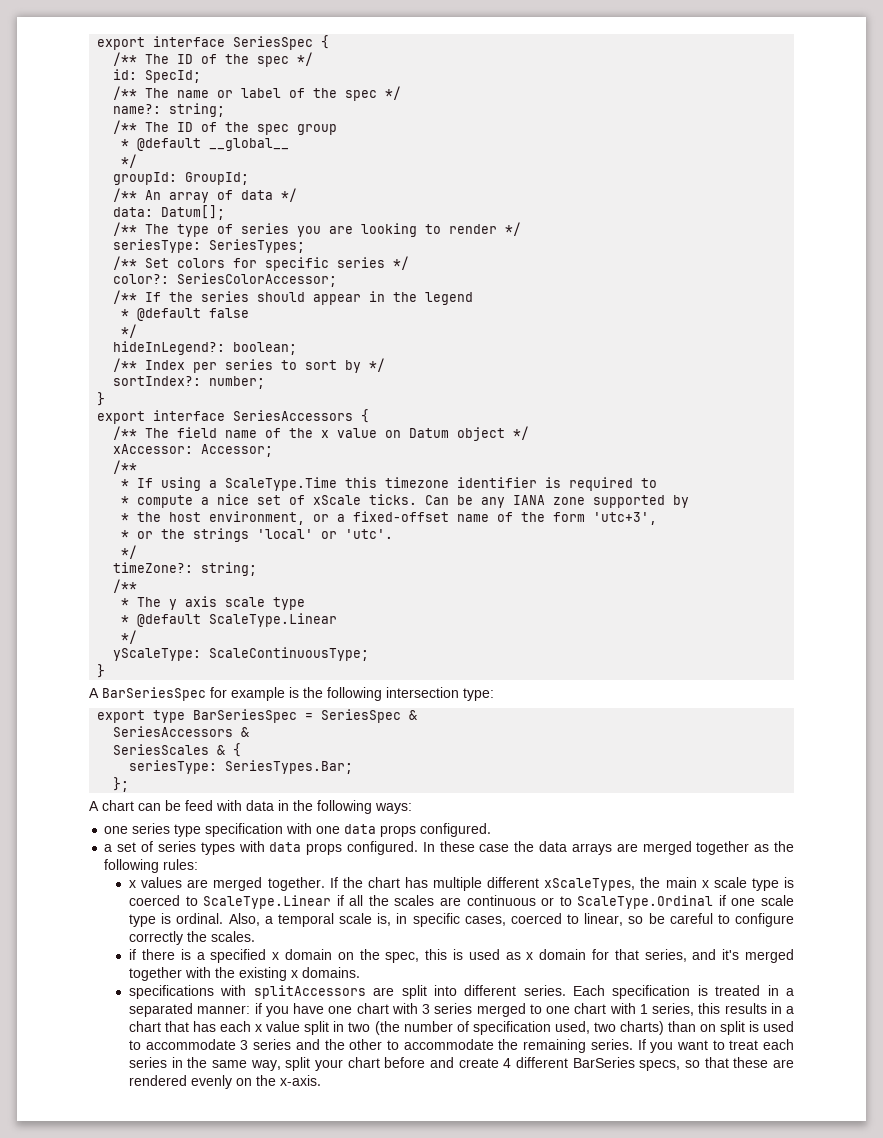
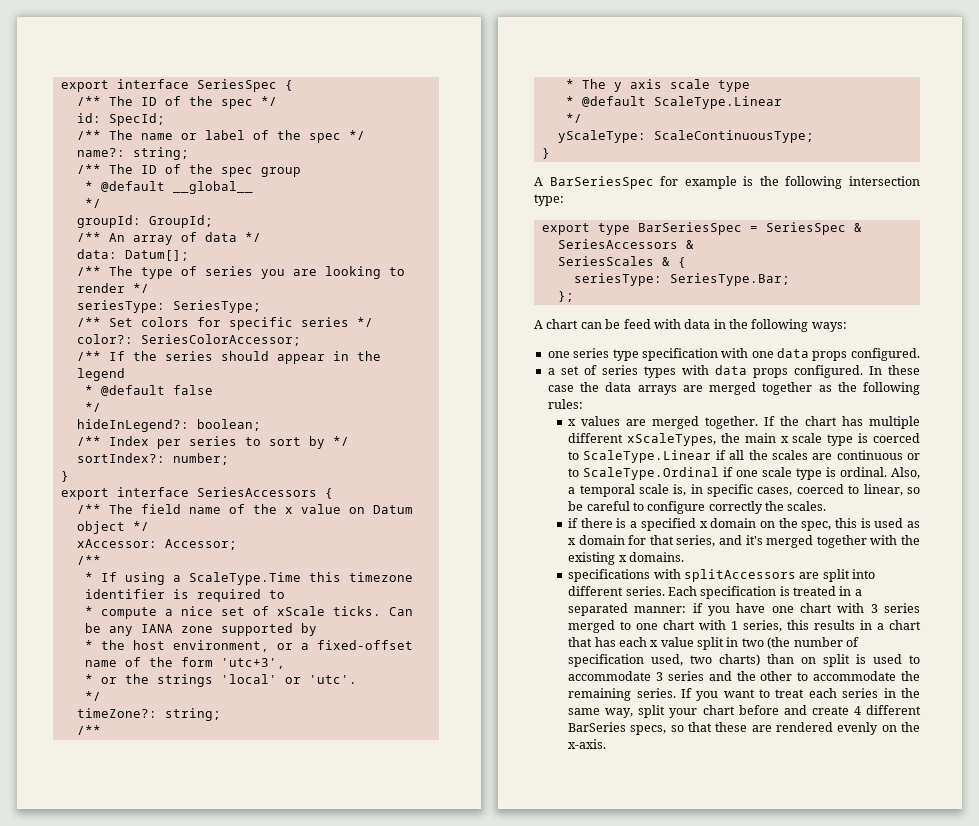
- seriesType: SeriesTypes;
+ seriesType: SeriesType;
- seriesType: SeriesTypes.Bar;
+ seriesType: SeriesType.Bar;

